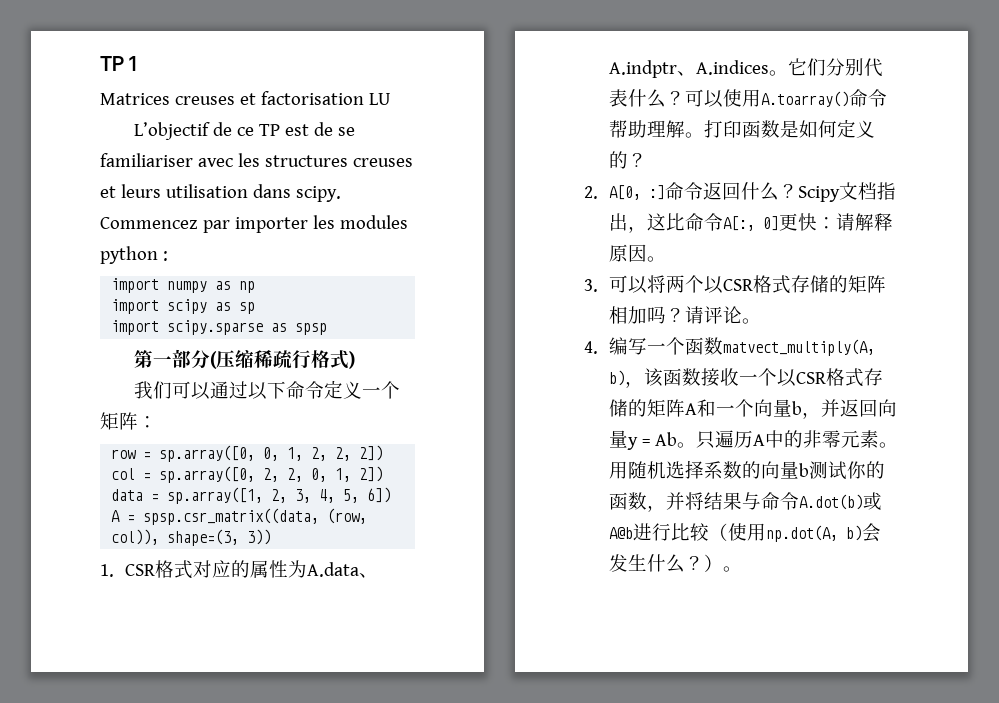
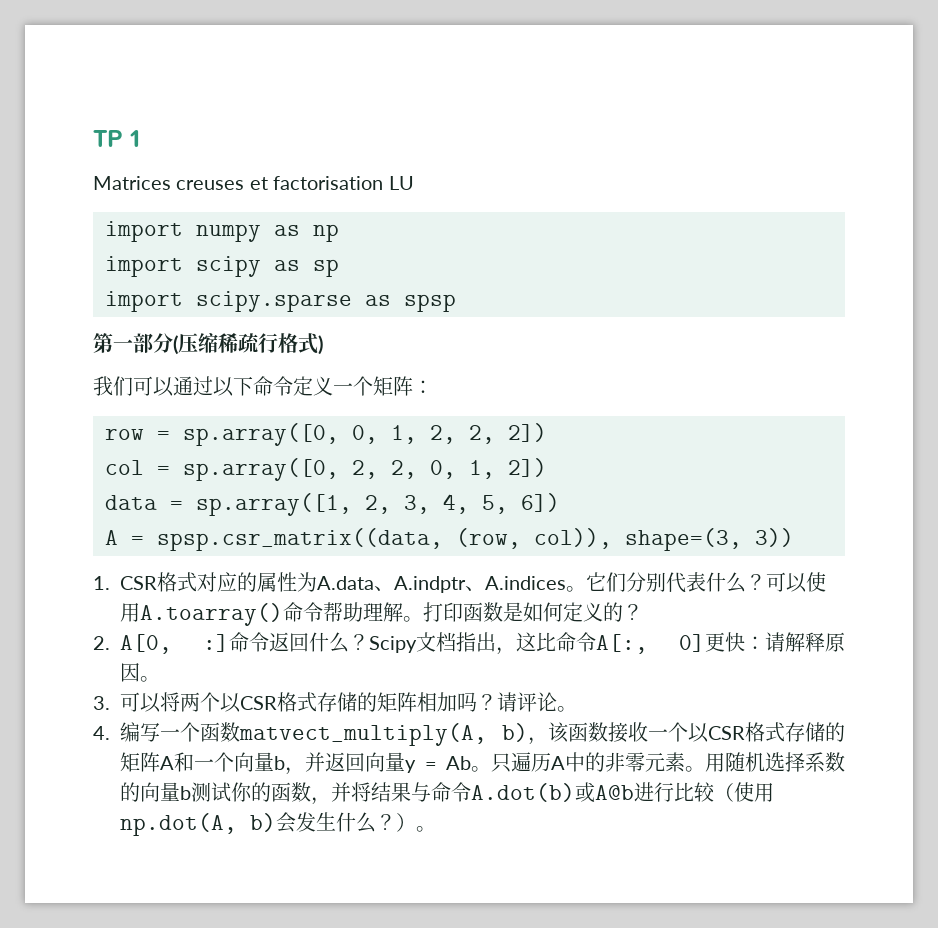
- L’objectif de ce TP est de se familiariser avec les structures creuses et leurs utilisation dans scipy. Commencez par importer les modules python :

